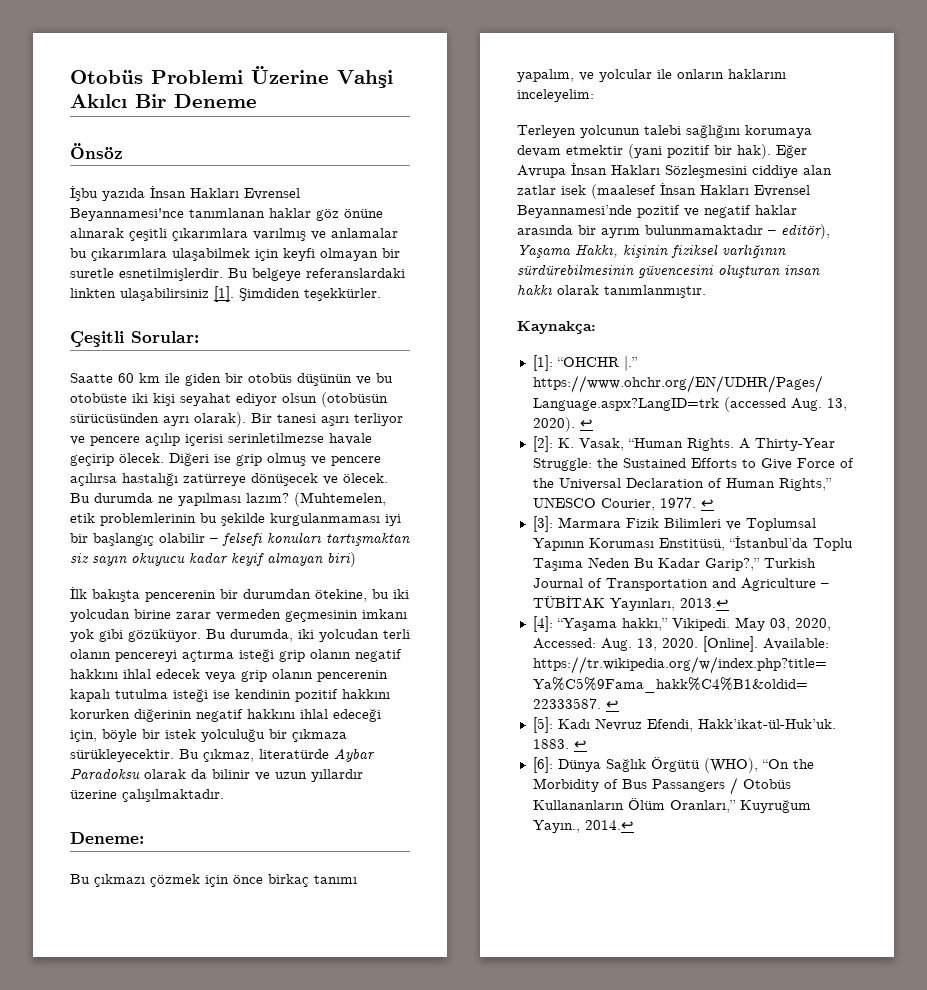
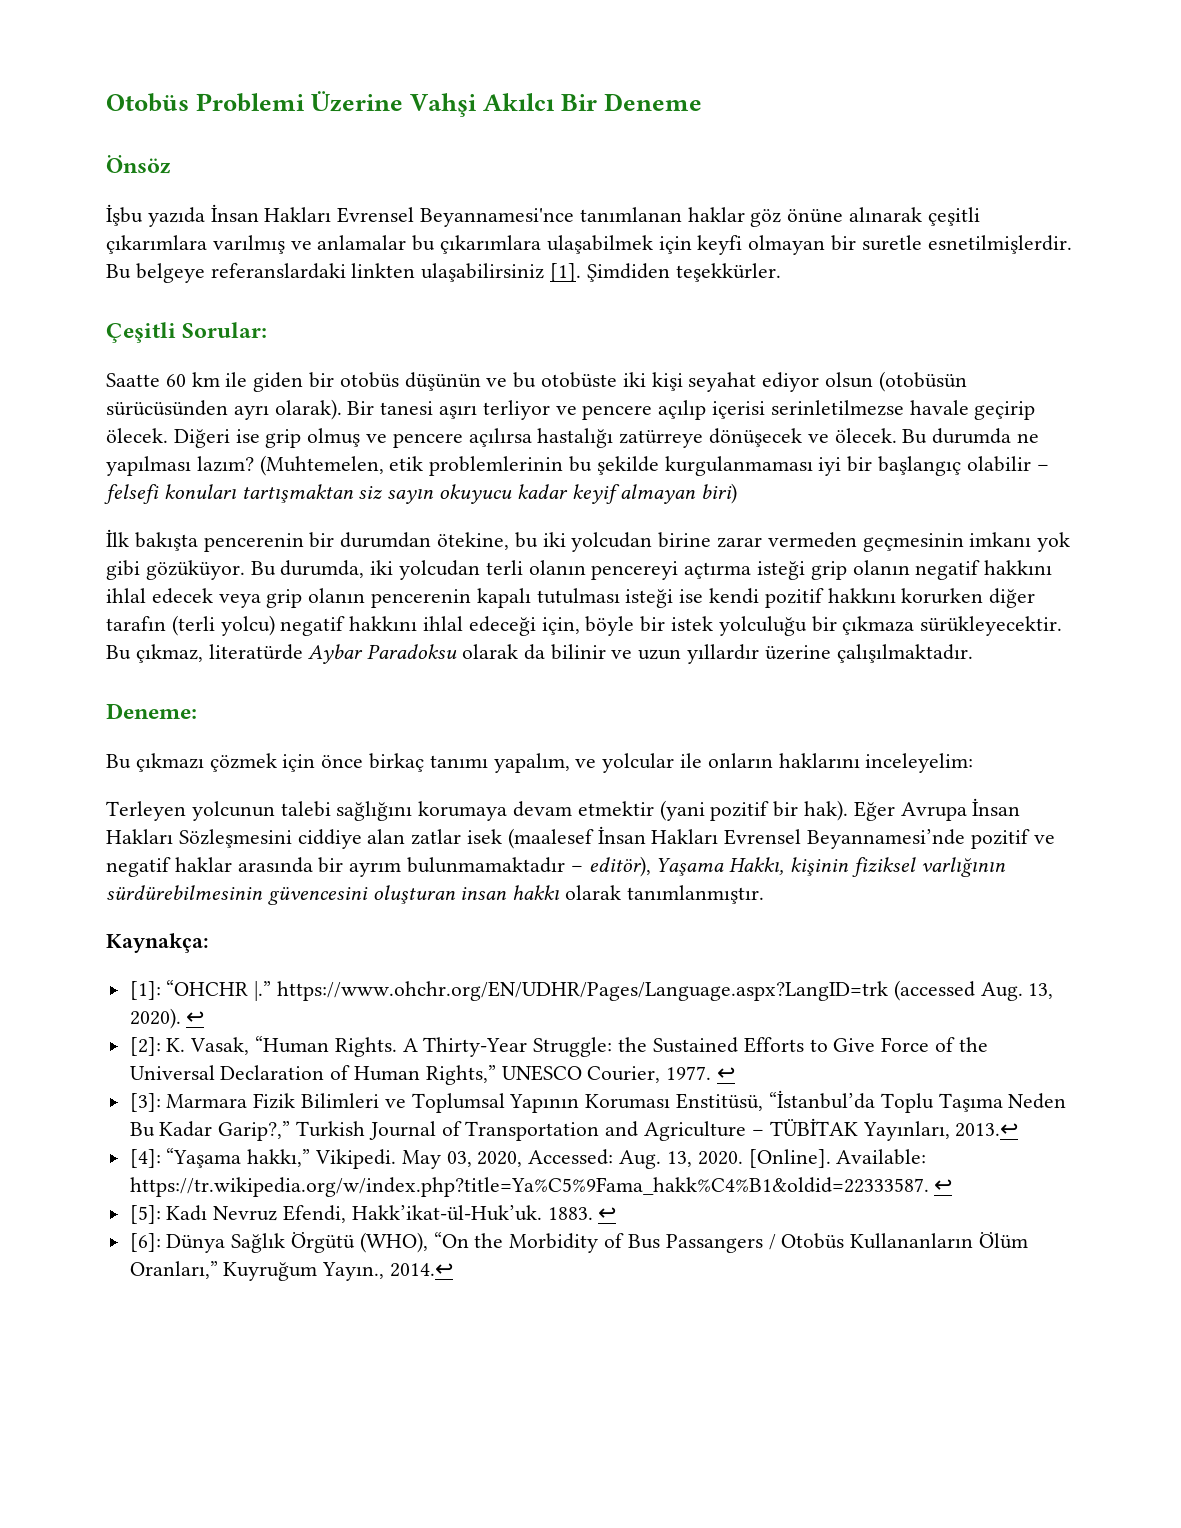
- Bu durumda, iki yolcudan terli olanın pencereyi açtırma isteği grip olanın negatif hakkını ihlal edecek veya grip olanın pencerenin kapalı tutulma isteği ise kendinin pozitif hakkını korurken diğerinin negatif hakkını ihlal edeceği için, böyle bir istek yolculuğu bir çıkmaza sürükleyecektir.
+ Bu durumda, iki yolcudan terli olanın pencereyi açtırma isteği grip olanın negatif hakkını ihlal edecek veya grip olanın pencerenin kapalı tutulması isteği ise kendi pozitif hakkını korurken diğer tarafın (terli yolcu) negatif hakkını ihlal edeceği için, böyle bir istek yolculuğu bir çıkmaza sürükleyecektir.

